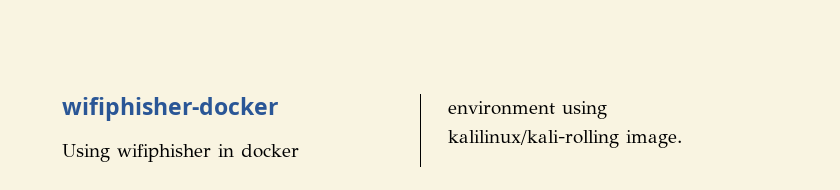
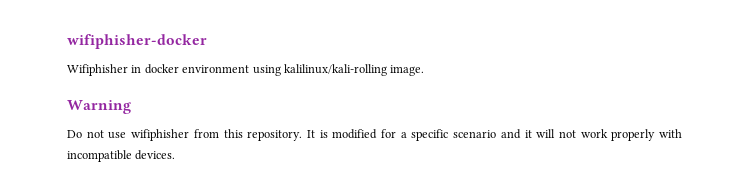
- Using wifiphisher in docker environment using kalilinux/kali-rolling image.
+ Wifiphisher in docker environment using kalilinux/kali-rolling image.
+ Warning
+ Do not use wifiphisher from this repository. It is modified for a specific scenario and it will not work properly with incompatible devices.

